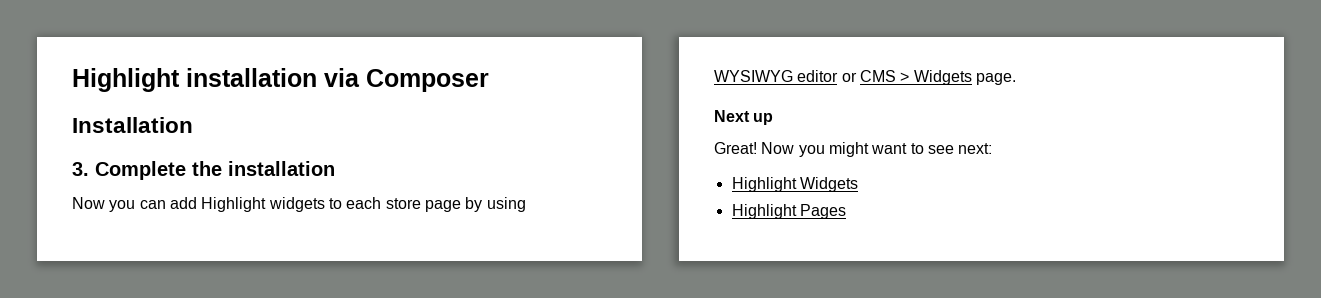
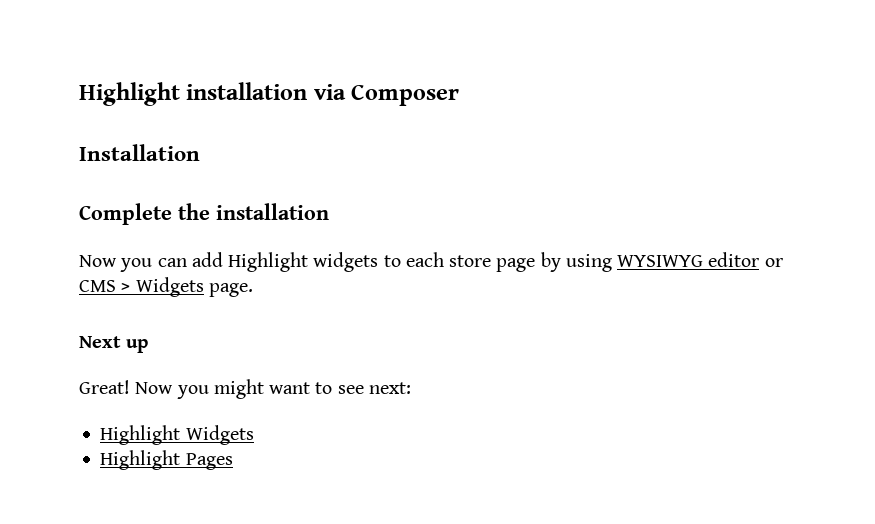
- 3. Complete the installation
+ Complete the installation

